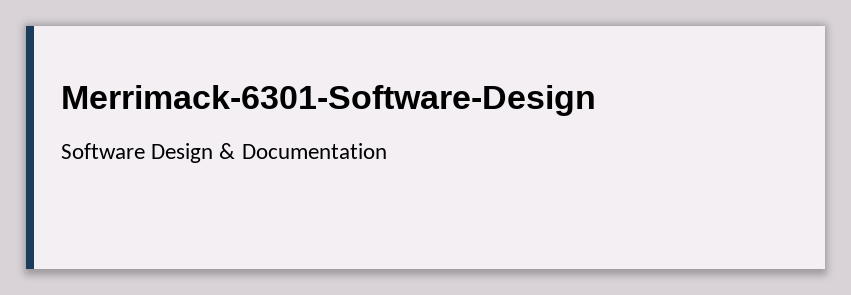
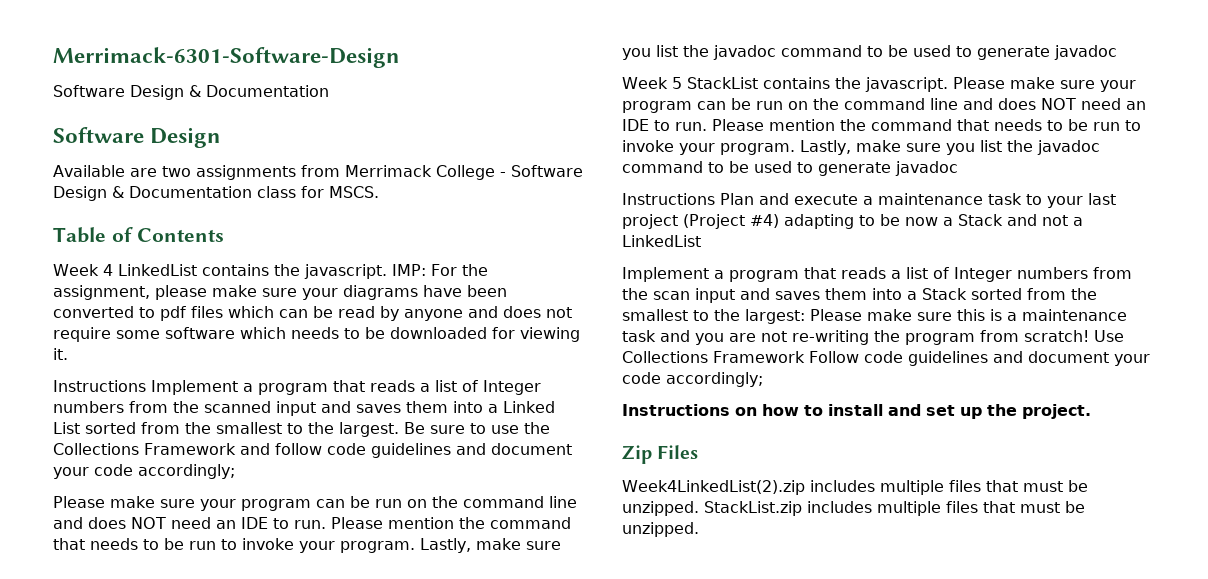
  Merrimack-6301-Software-Design
  Software Design & Documentation
+ Software Design
+ Available are two assignments from Merrimack College - Software Design & Documentation class for MSCS.
+ Table of Contents
+ Week 4 LinkedList contains the javascript. IMP: For the assignment, please make sure your diagrams have been converted to pdf files which can be read by anyone and does not require some software which needs to be downloaded for viewing it.
+ Instructions Implement a program that reads a list of Integer numbers from the scanned input and saves them into a Linked List sorted from the smallest to the largest. Be sure to use the Collections Framework and follow code guidelines and document your code accordingly;
+ Please make sure your program can be run on the command line and does NOT need an IDE to run. Please mention the command that needs to be run to invoke your program. Lastly, make sure you list the javadoc command to be used to generate javadoc
+ Week 5 StackList contains the javascript. Please make sure your program can be run on the command line and does NOT need an IDE to run. Please mention the command that needs to be run to invoke your program. Lastly, make sure you list the javadoc command to be used to generate javadoc
+ Instructions Plan and execute a maintenance task to your last project (Project #4) adapting to be now a Stack and not a LinkedList
+ Implement a program that reads a list of Integer numbers from the scan input and saves them into a Stack sorted from the smallest to the largest: Please make sure this is a maintenance task and you are not re-writing the program from scratch! Use Collections Framework Follow code guidelines and document your code accordingly;
+ Instructions on how to install and set up the project.
+ Zip Files
+ Week4LinkedList(2).zip includes multiple files that must be unzipped. StackList.zip includes multiple files that must be unzipped.

